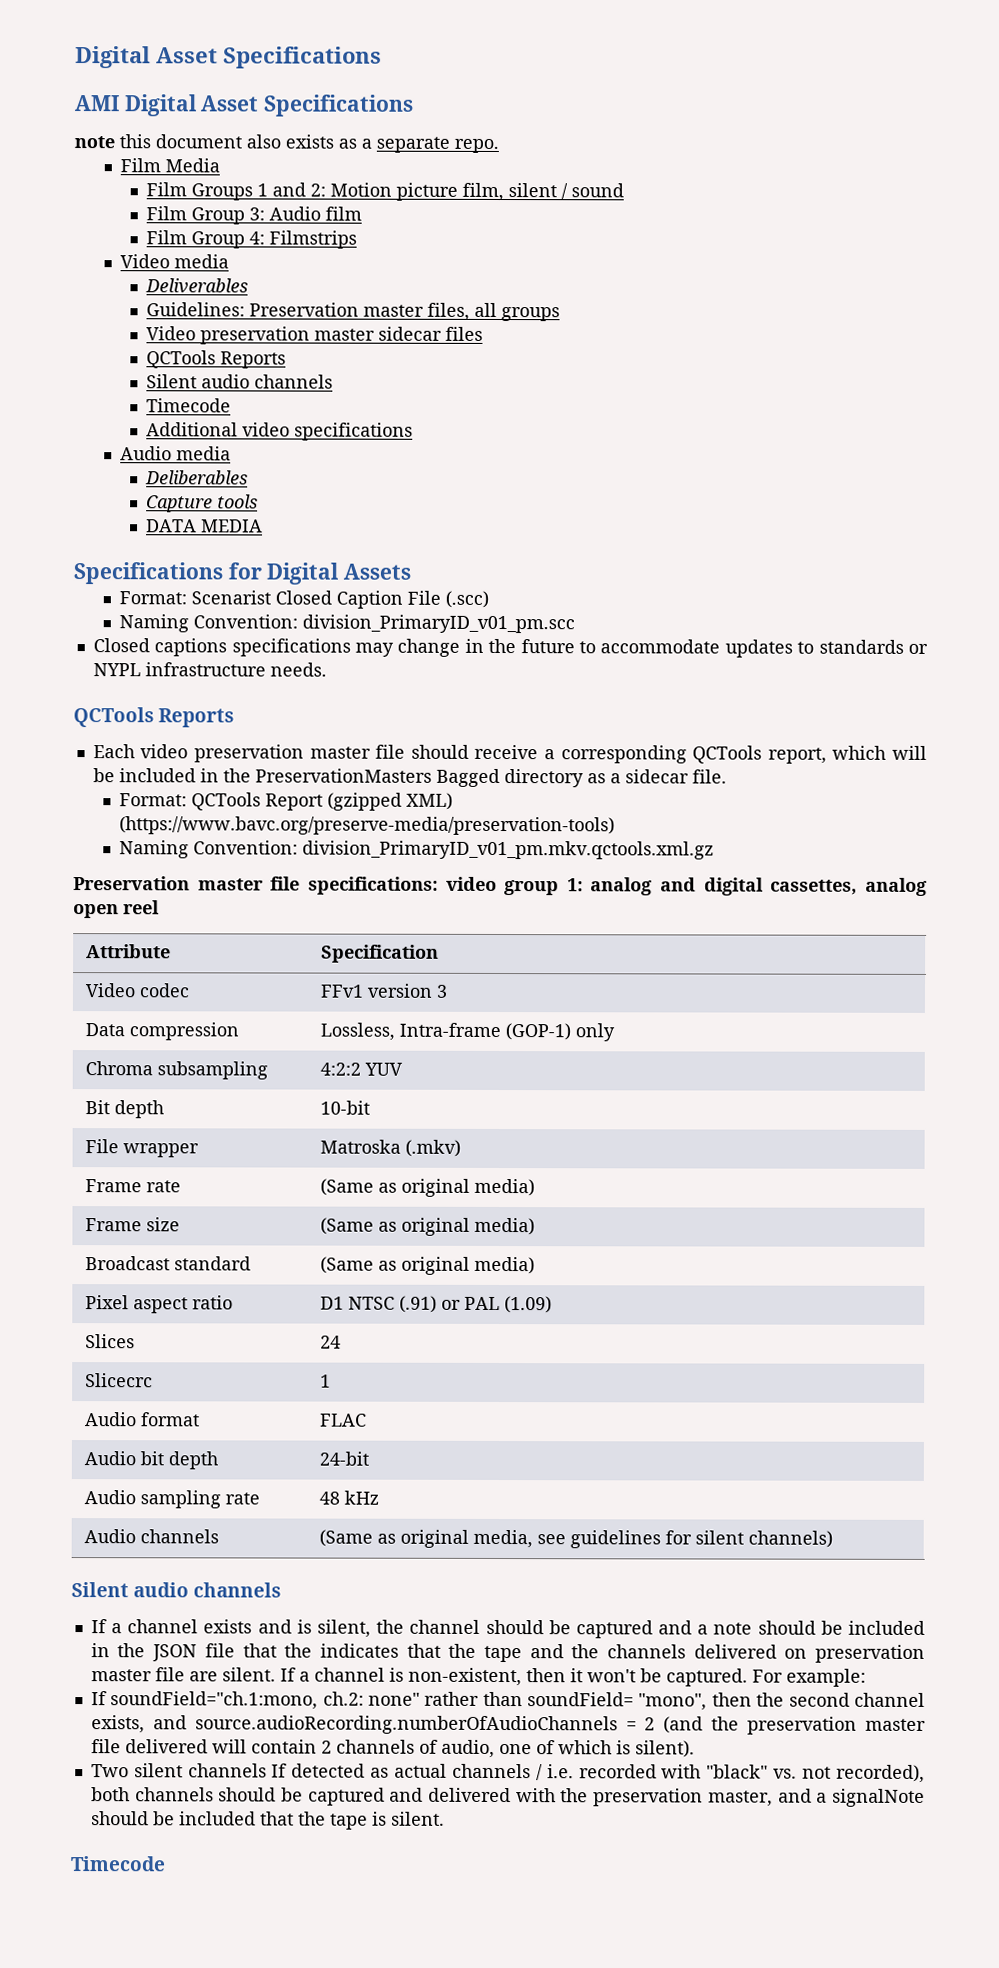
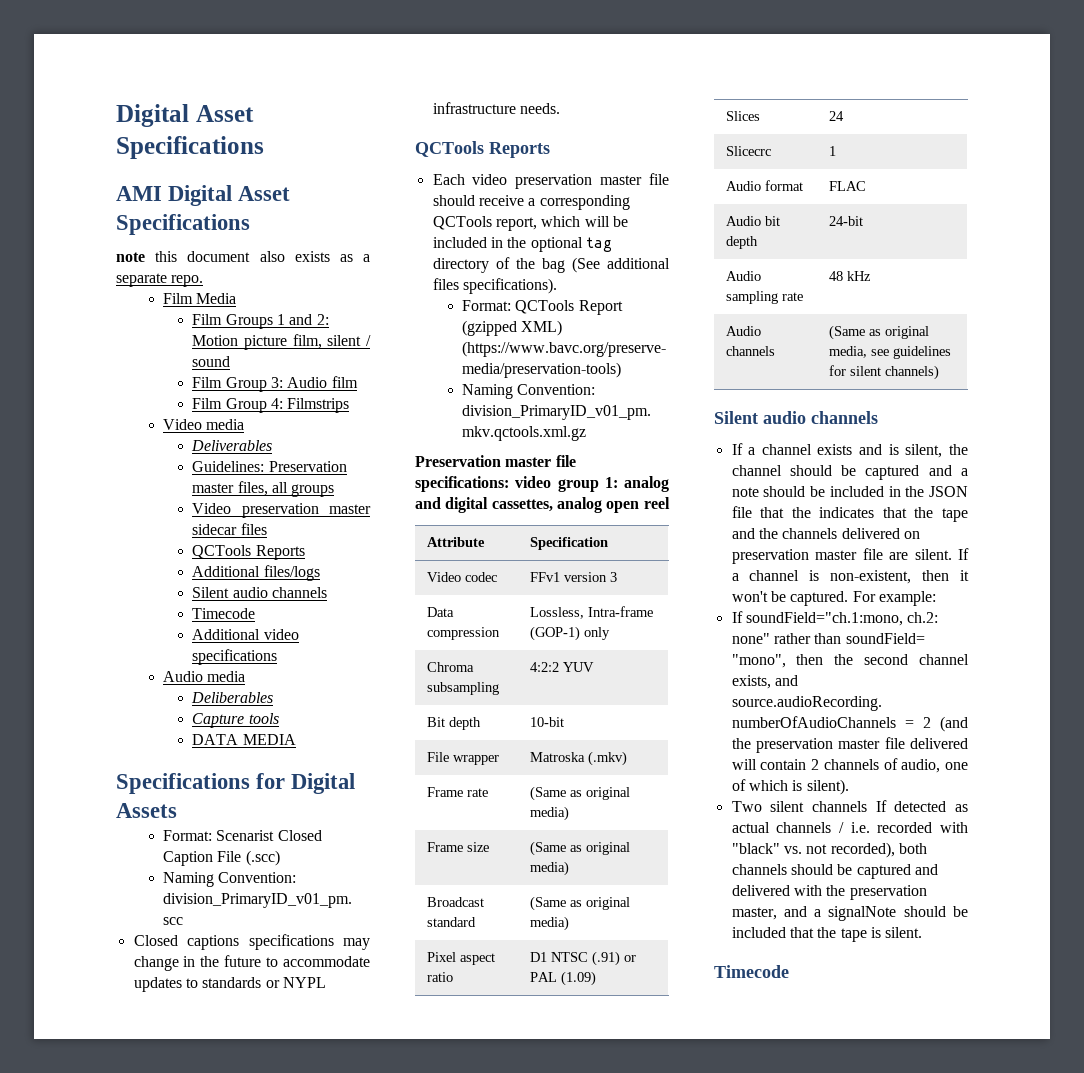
+ Additional files/logs
- Each video preservation master file should receive a corresponding QCTools report, which will be included in the PreservationMasters Bagged directory as a sidecar file.
+ Each video preservation master file should receive a corresponding QCTools report, which will be included in the optional tag directory of the bag (See additional files specifications).

